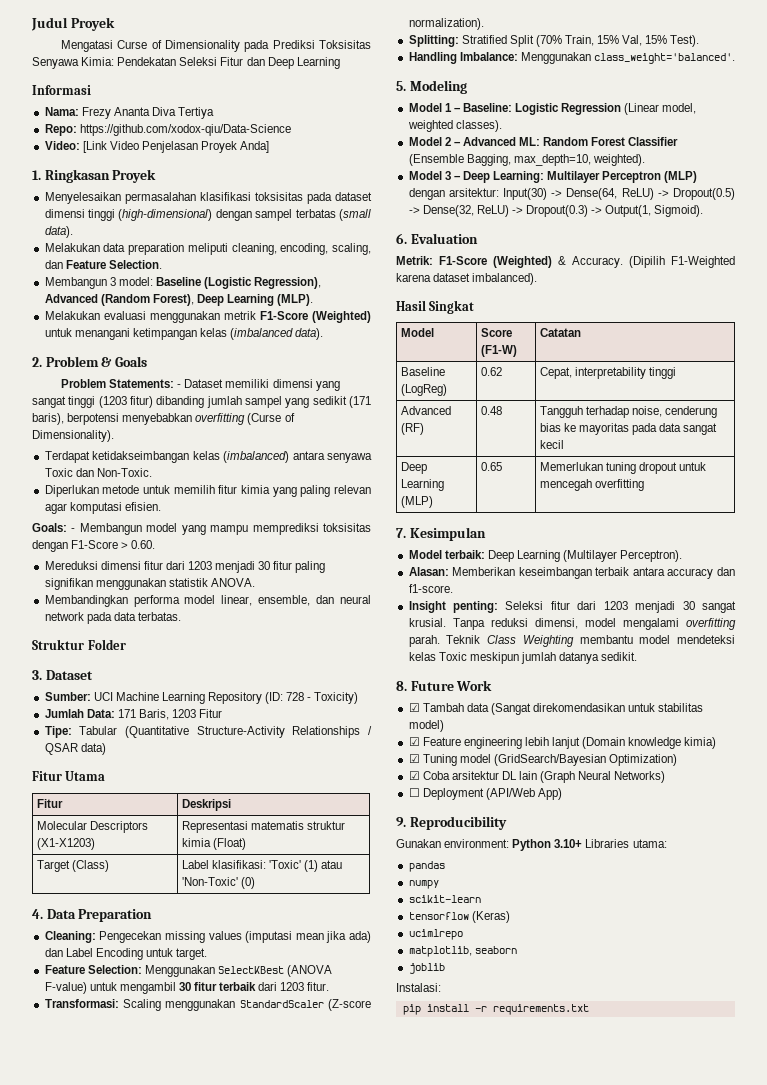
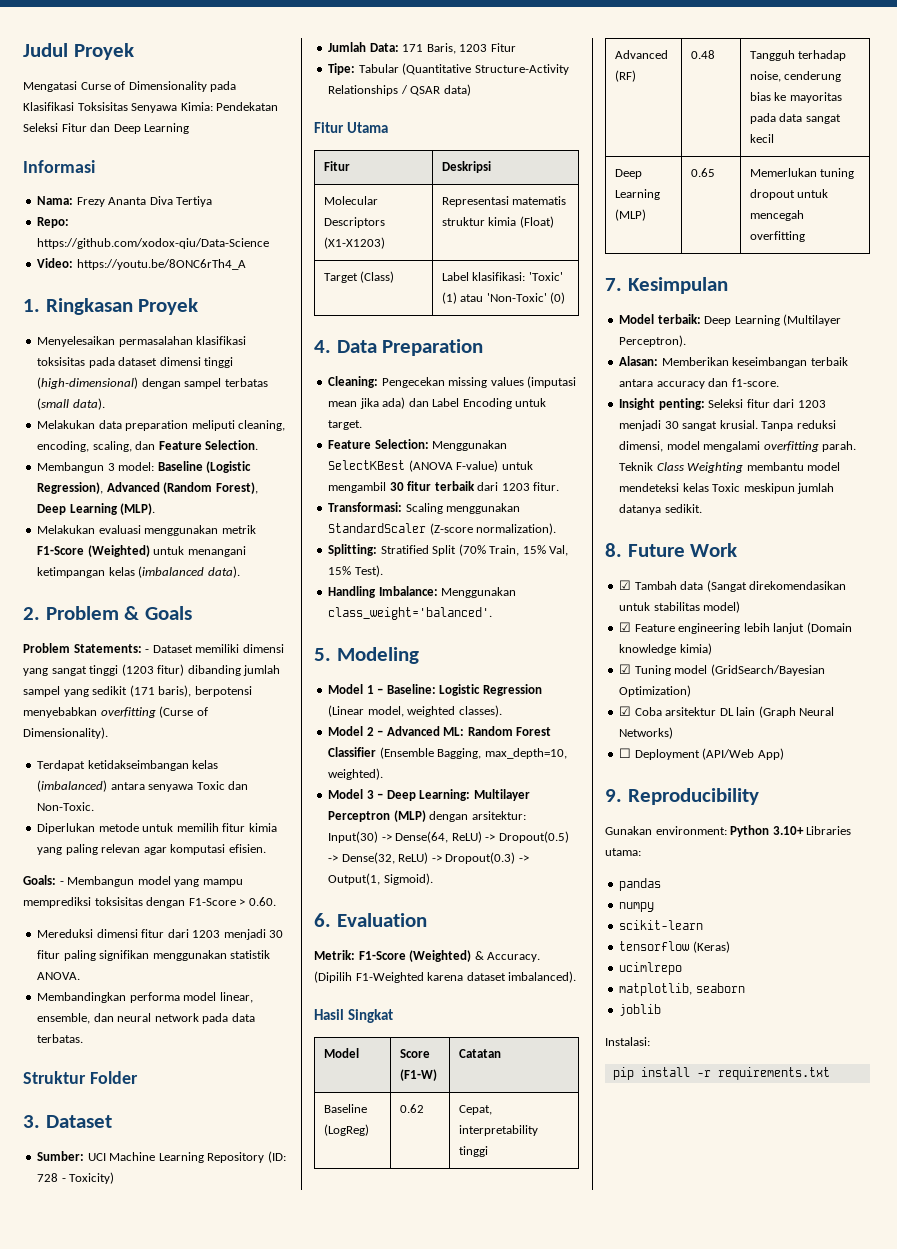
- Mengatasi Curse of Dimensionality pada Prediksi Toksisitas Senyawa Kimia: Pendekatan Seleksi Fitur dan Deep Learning
+ Mengatasi Curse of Dimensionality pada Klasifikasi Toksisitas Senyawa Kimia: Pendekatan Seleksi Fitur dan Deep Learning
- Video: [Link Video Penjelasan Proyek Anda]
+ Video: https://youtu.be/8ONC6rTh4_A

